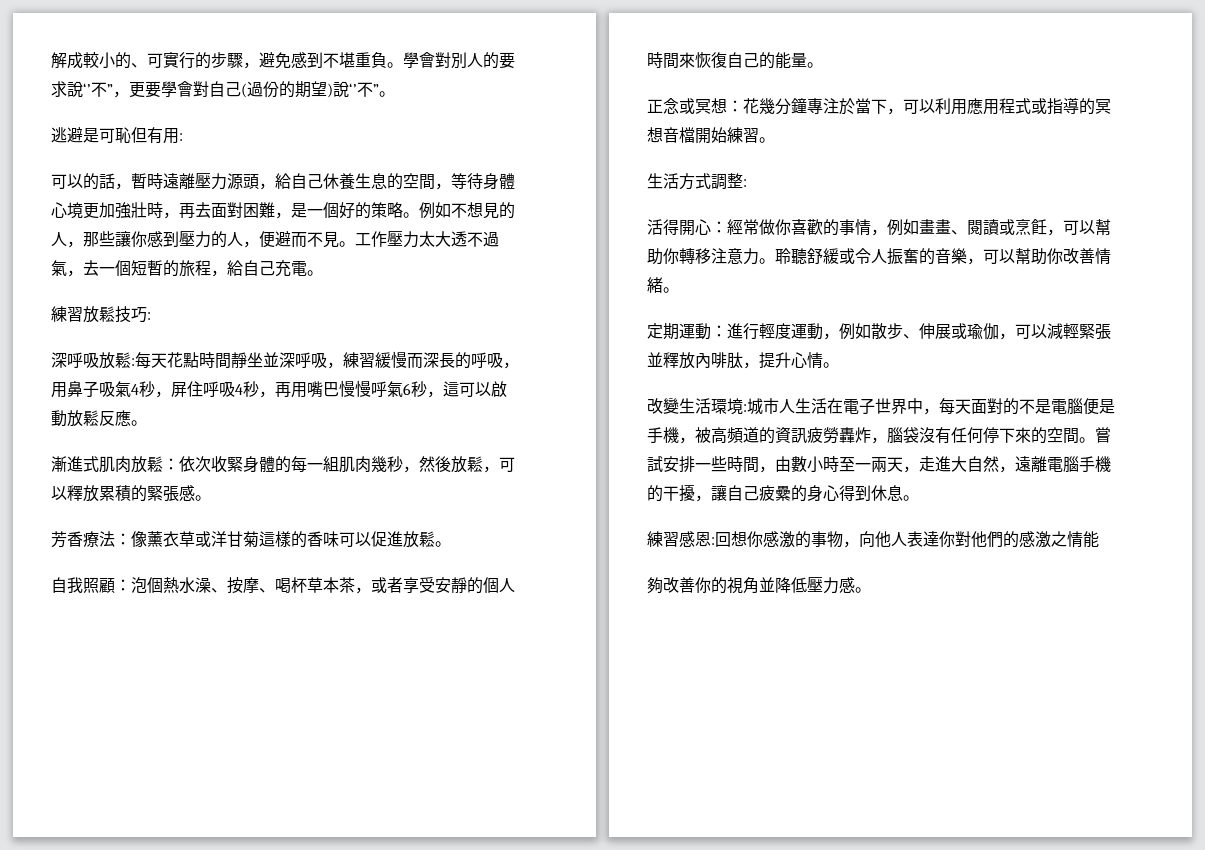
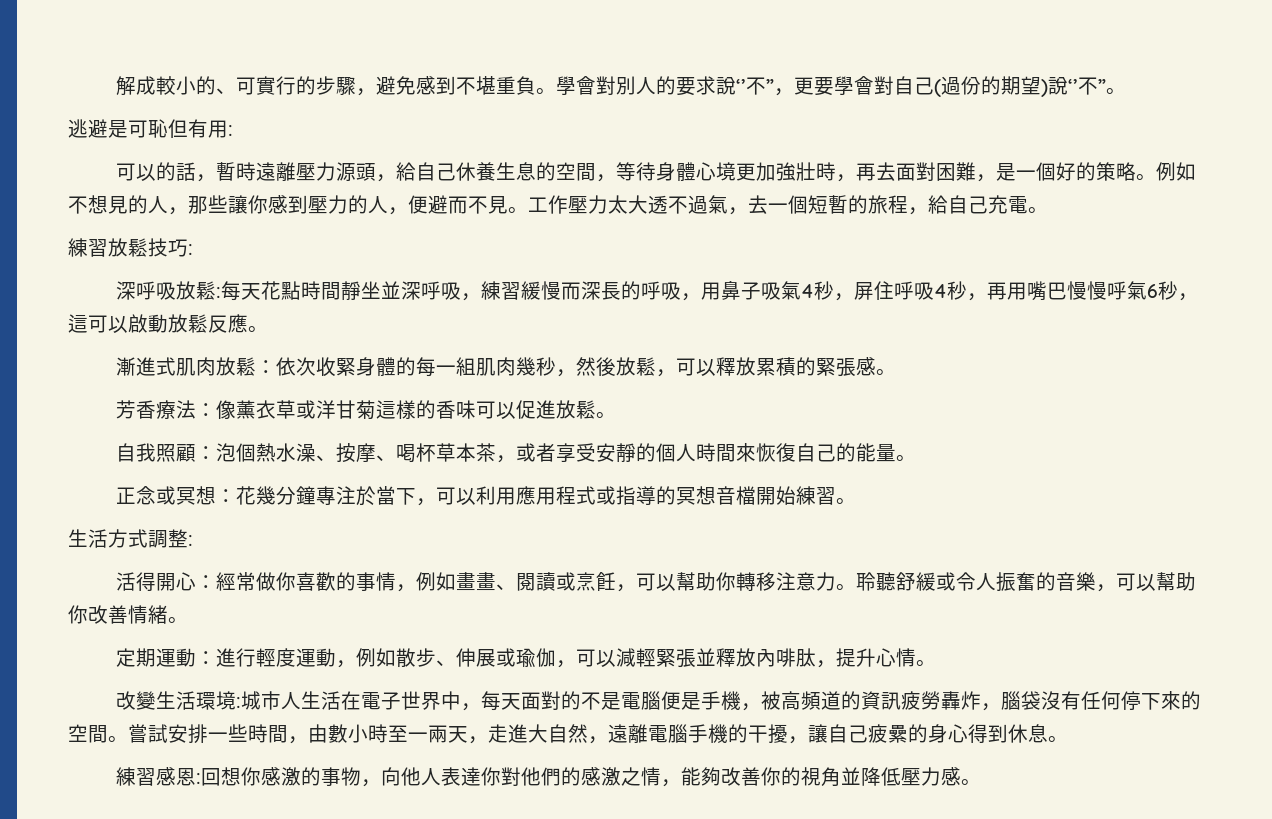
- 練習感恩:回想你感激的事物，向他人表達你對他們的感激之情能
- 夠改善你的視角並降低壓力感。
+ 練習感恩:回想你感激的事物，向他人表達你對他們的感激之情，能夠改善你的視角並降低壓力感。

